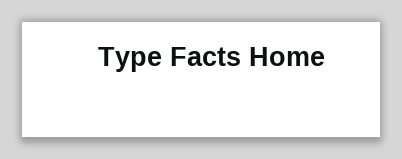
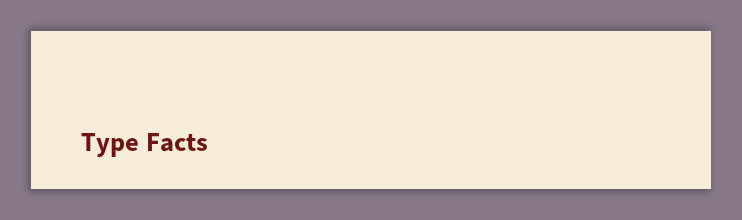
- Type Facts Home
+ Type Facts

